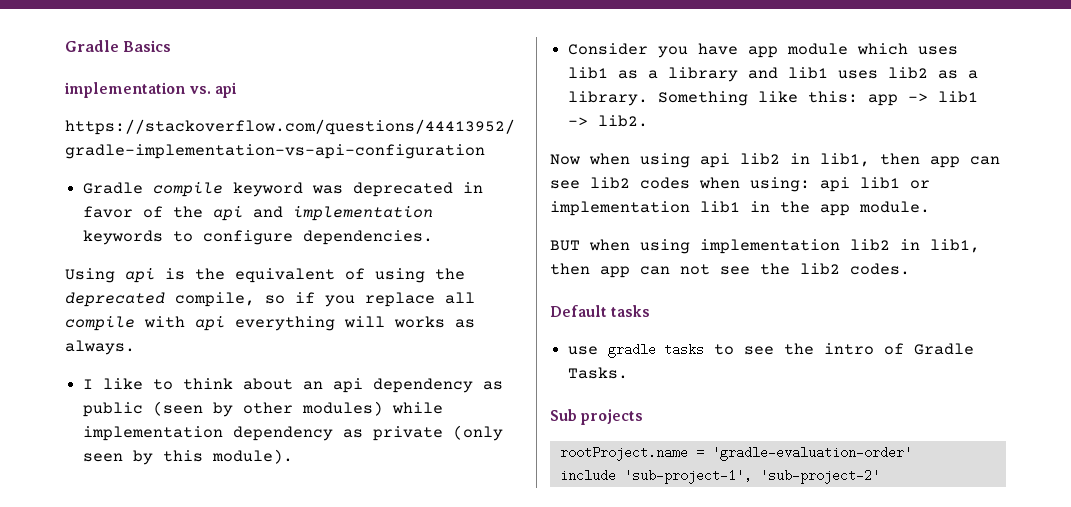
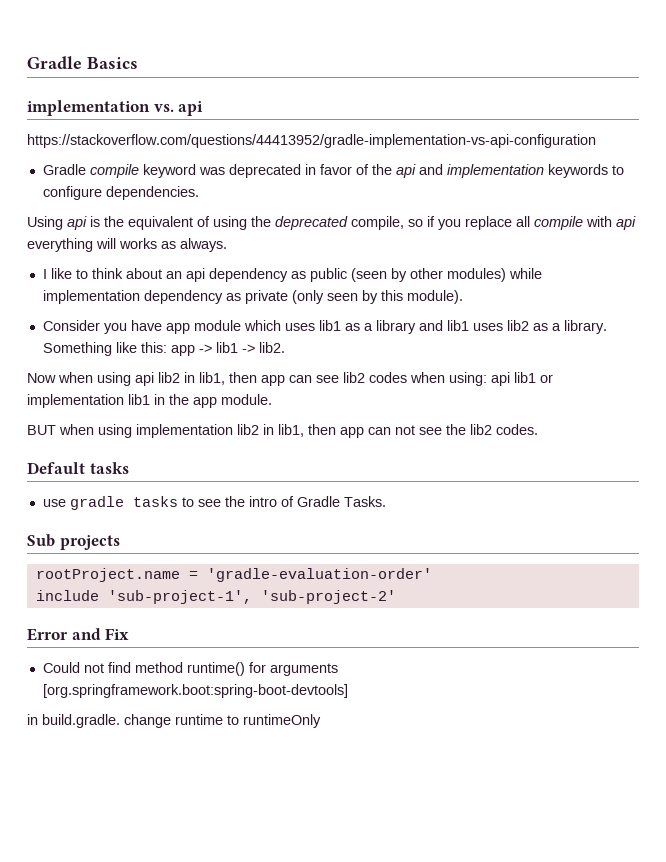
+ Error and Fix
+ Could not find method runtime() for arguments [org.springframework.boot:spring-boot-devtools]
+ in build.gradle. change runtime to runtimeOnly

